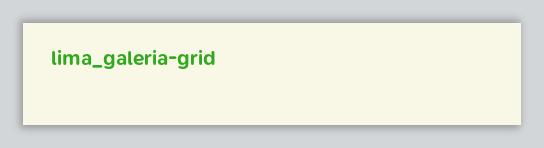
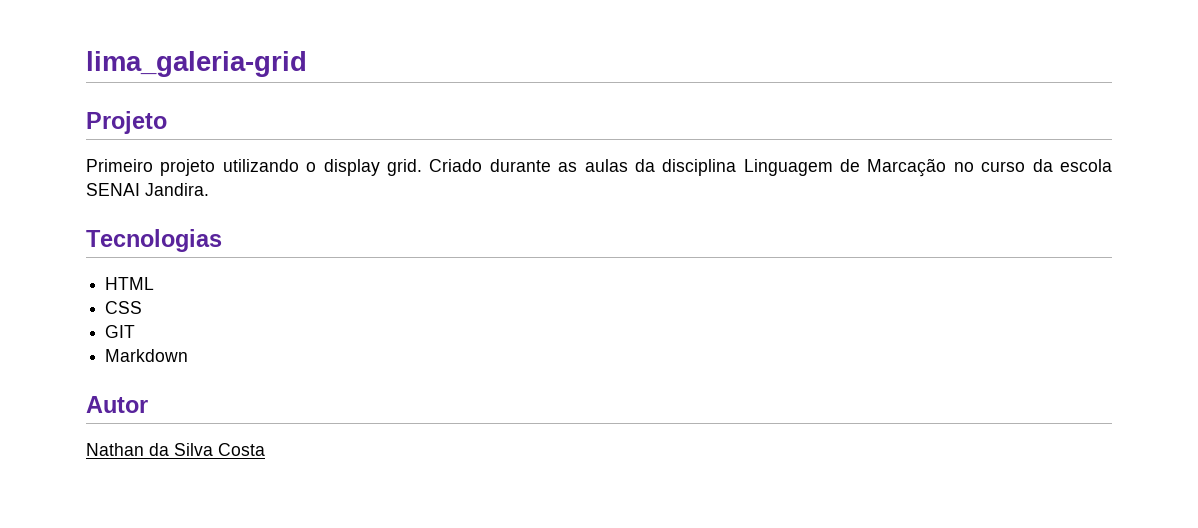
+ Projeto
+ Primeiro projeto utilizando o display grid. Criado durante as aulas da disciplina Linguagem de Marcação no curso da escola SENAI Jandira.
+ Tecnologias
+ HTML
+ CSS
+ GIT
+ Markdown
+ Autor
+ Nathan da Silva Costa

